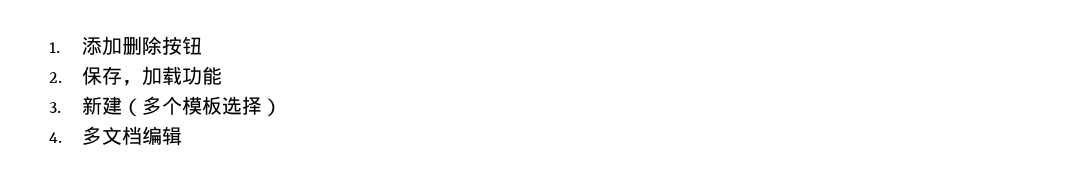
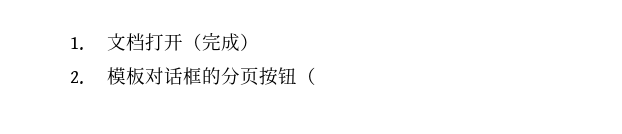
- 1.添加删除按钮
- 2.保存，加载功能
- 3.新建（多个模板选择）
- 4.多文档编辑
+ 1.文档打开（完成）
+ 2.模板对话框的分页按钮（

